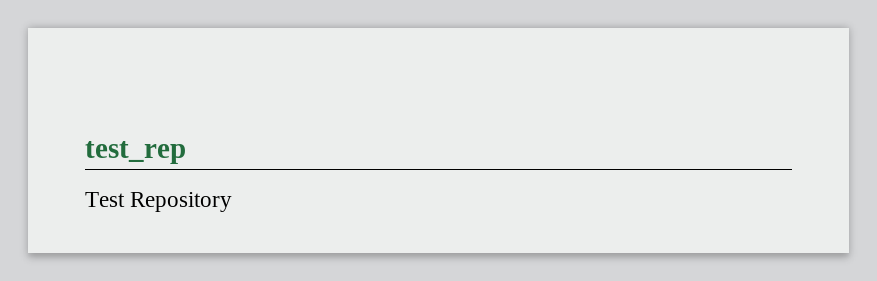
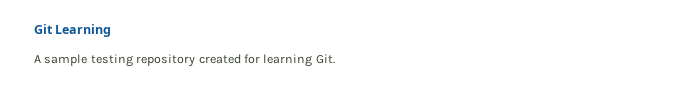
- test_rep
- Test Repository
+ Git Learning
+ A sample testing repository created for learning Git.

